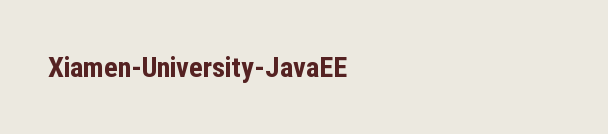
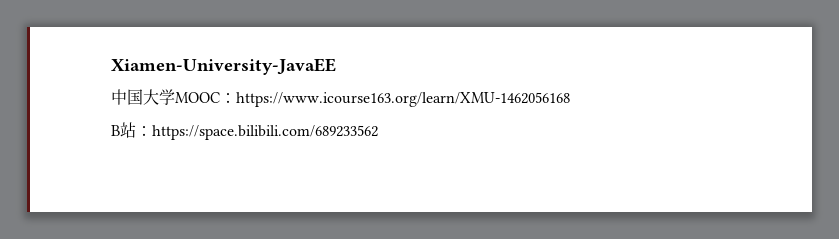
+ 中国大学MOOC：https://www.icourse163.org/learn/XMU-1462056168
+ B站：https://space.bilibili.com/689233562

